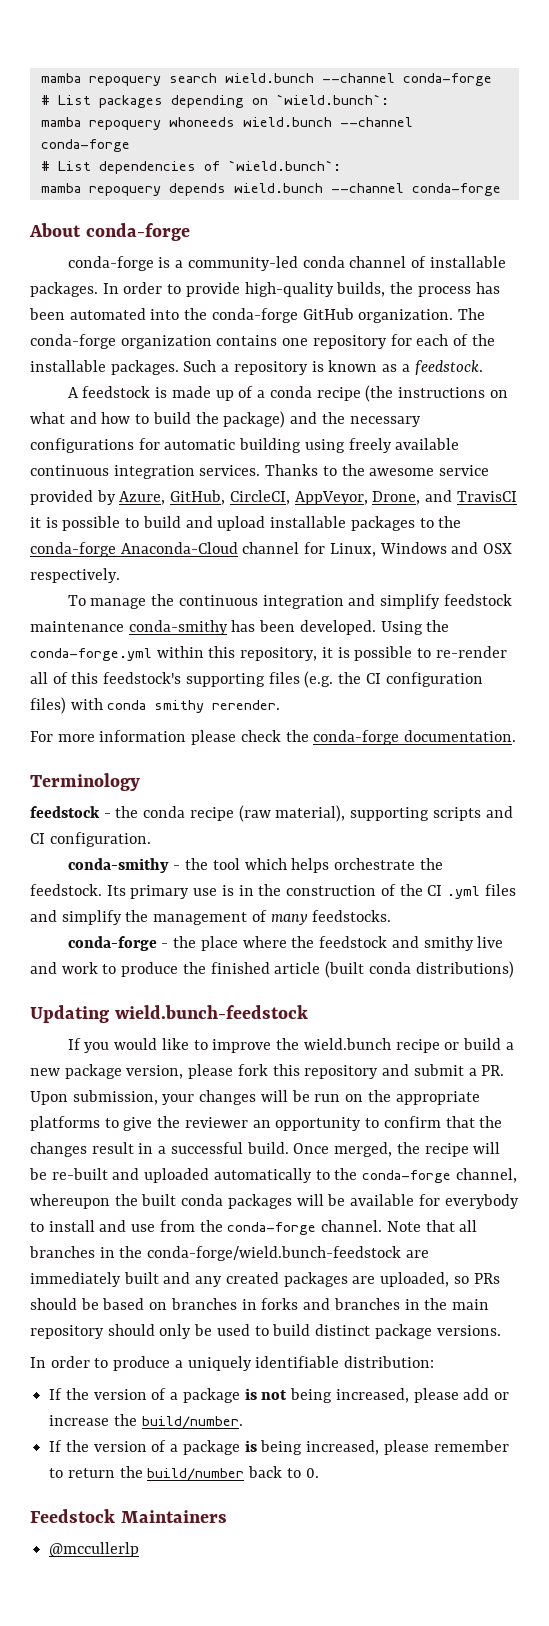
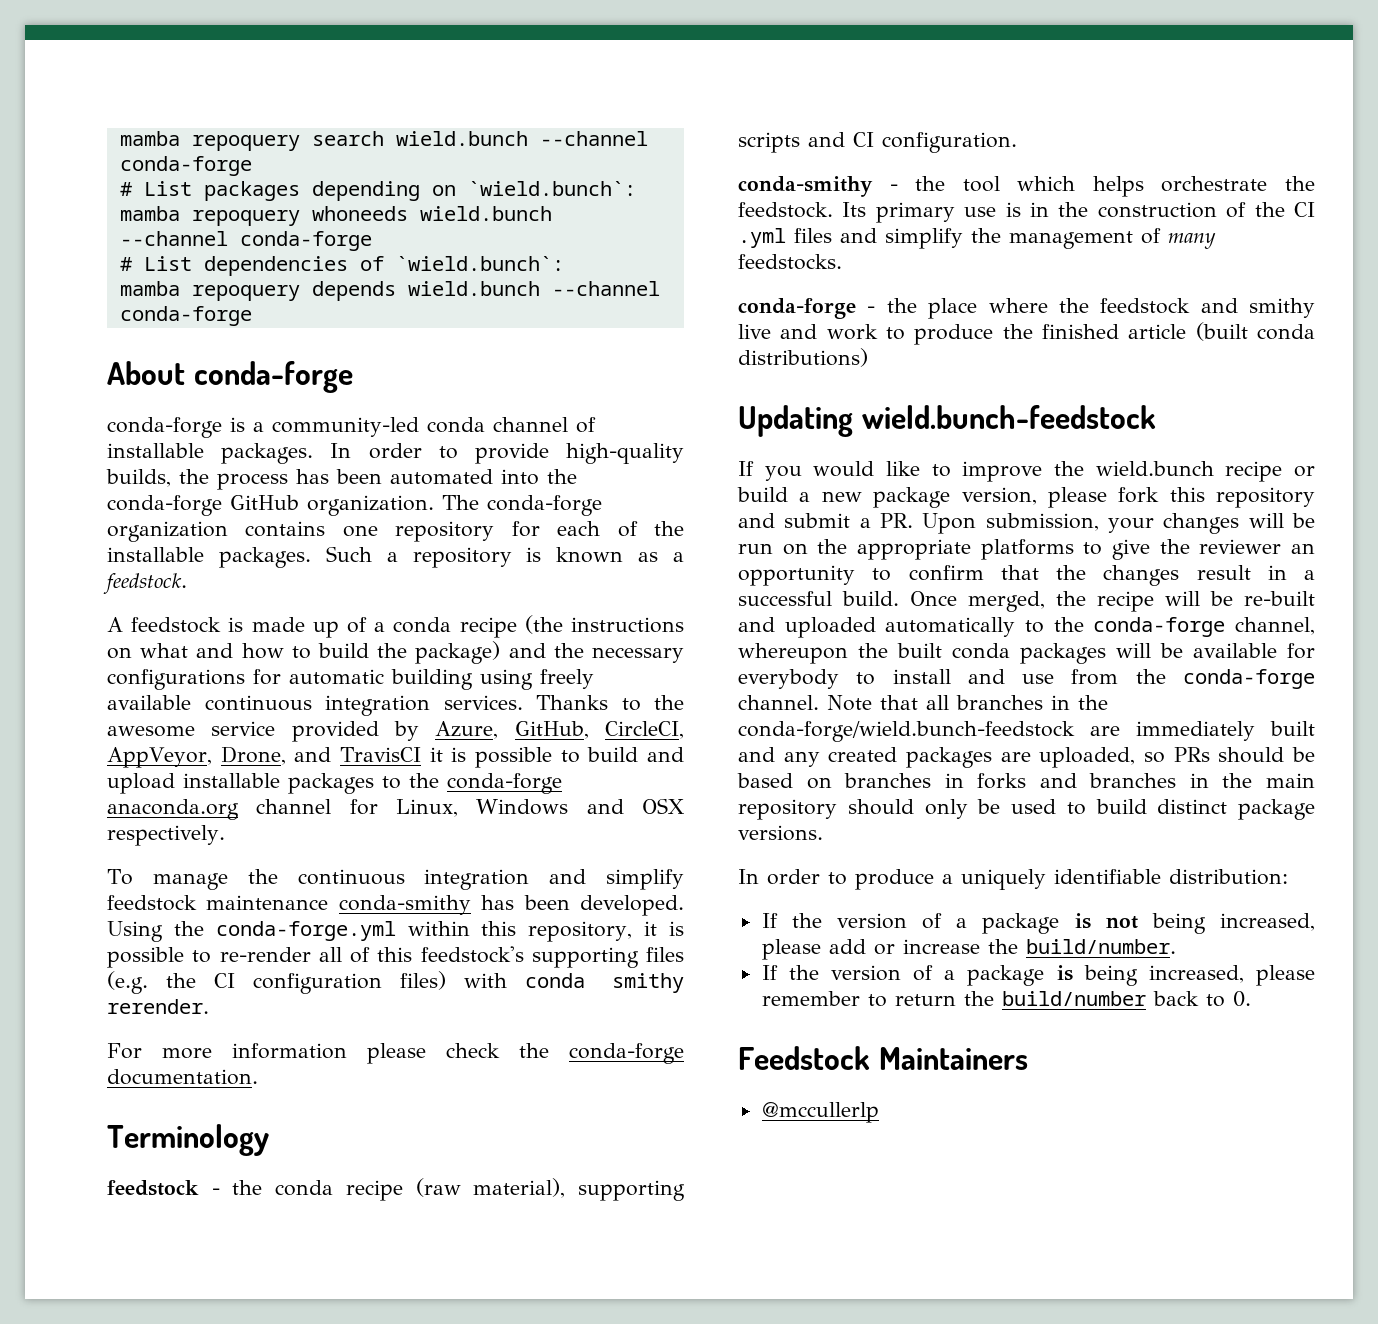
- Thanks to the awesome service provided by Azure, GitHub, CircleCI, AppVeyor, Drone, and TravisCI it is possible to build and upload installable packages to the conda-forge Anaconda-Cloud channel for Linux, Windows and OSX respectively.
+ Thanks to the awesome service provided by Azure, GitHub, CircleCI, AppVeyor, Drone, and TravisCI it is possible to build and upload installable packages to the conda-forge anaconda.org channel for Linux, Windows and OSX respectively.

